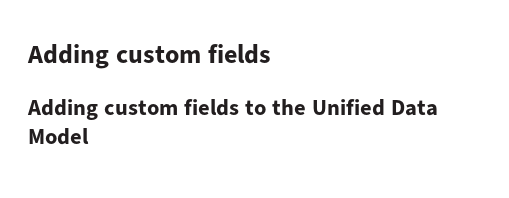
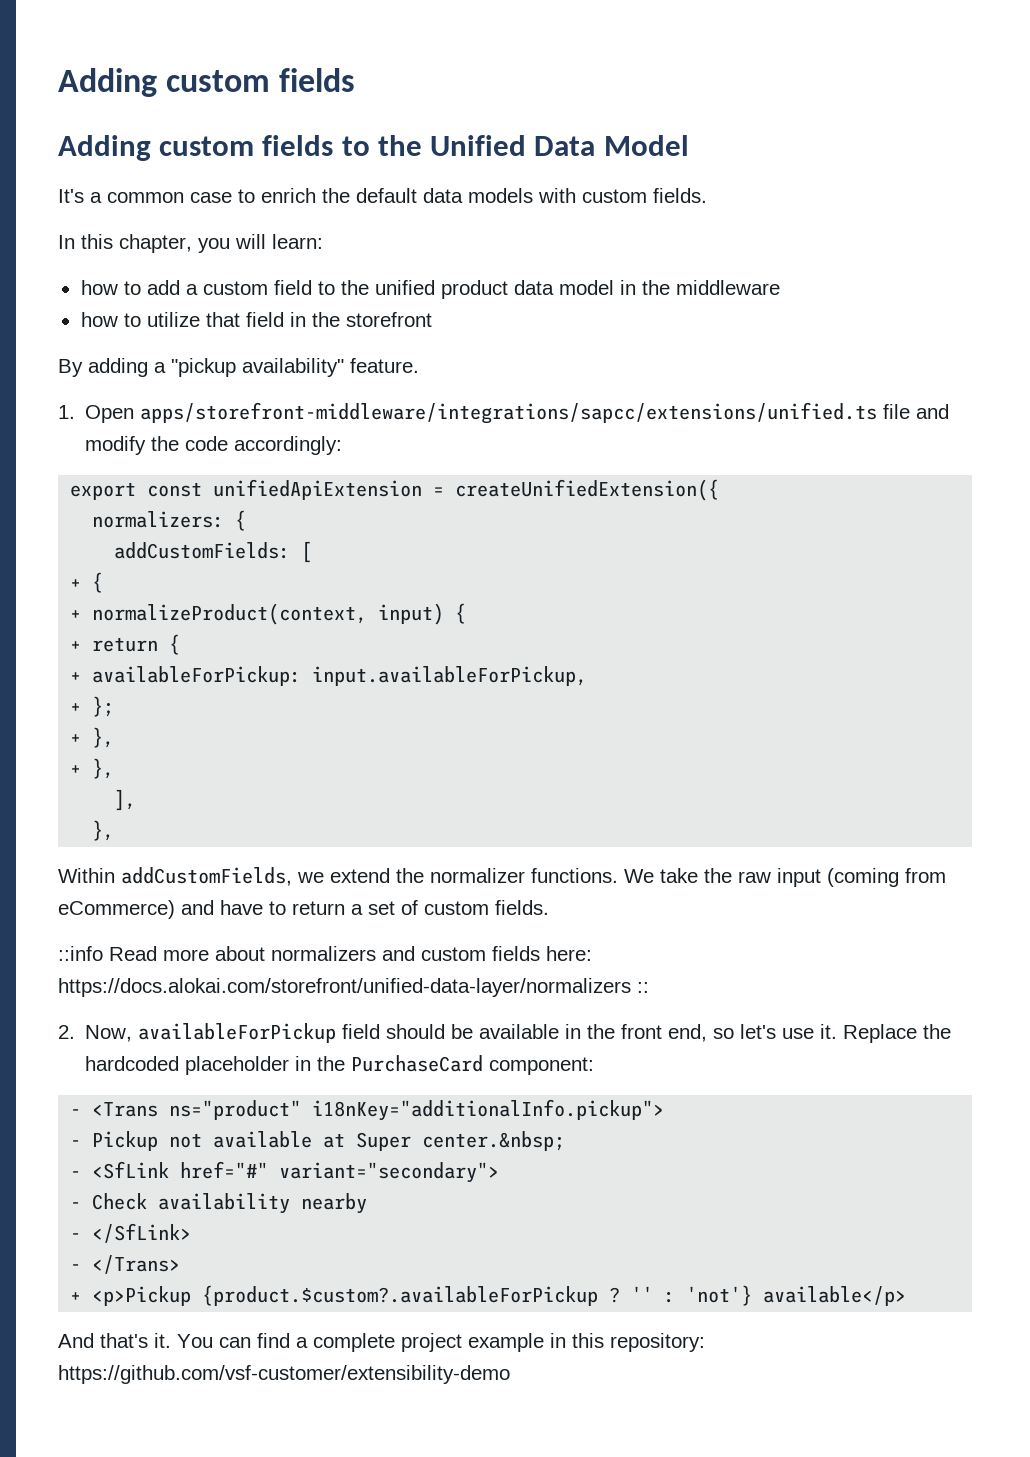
+ It's a common case to enrich the default data models with custom fields.
+ In this chapter, you will learn:
+ how to add a custom field to the unified product data model in the middleware
+ how to utilize that field in the storefront
+ By adding a "pickup availability" feature.
+ 1. Open apps/storefront-middleware/integrations/sapcc/extensions/unified.ts file and modify the code accordingly:
+ export const unifiedApiExtension = createUnifiedExtension({
+ normalizers: {
+ addCustomFields: [
+ + {
+ + normalizeProduct(context, input) {
+ + return {
+ + availableForPickup: input.availableForPickup,
+ + };
+ + },
+ + },
+ ],
+ },
+ Within addCustomFields, we extend the normalizer functions. We take the raw input (coming from eCommerce) and have to return a set of custom fields.
+ ::info Read more about normalizers and custom fields here: https://docs.alokai.com/storefront/unified-data-layer/normalizers ::
+ 2. Now, availableForPickup field should be available in the front end, so let's use it. Replace the hardcoded placeholder in the PurchaseCard component:
+ - <Trans ns="product" i18nKey="additionalInfo.pickup">
+ - Pickup not available at Super center.&nbsp;
+ - <SfLink href="#" variant="secondary">
+ - Check availability nearby
+ - </SfLink>
+ - </Trans>
+ + <p>Pickup {product.$custom?.availableForPickup ? '' : 'not'} available</p>
+ And that's it. You can find a complete project example in this repository: https://github.com/vsf-customer/extensibility-demo

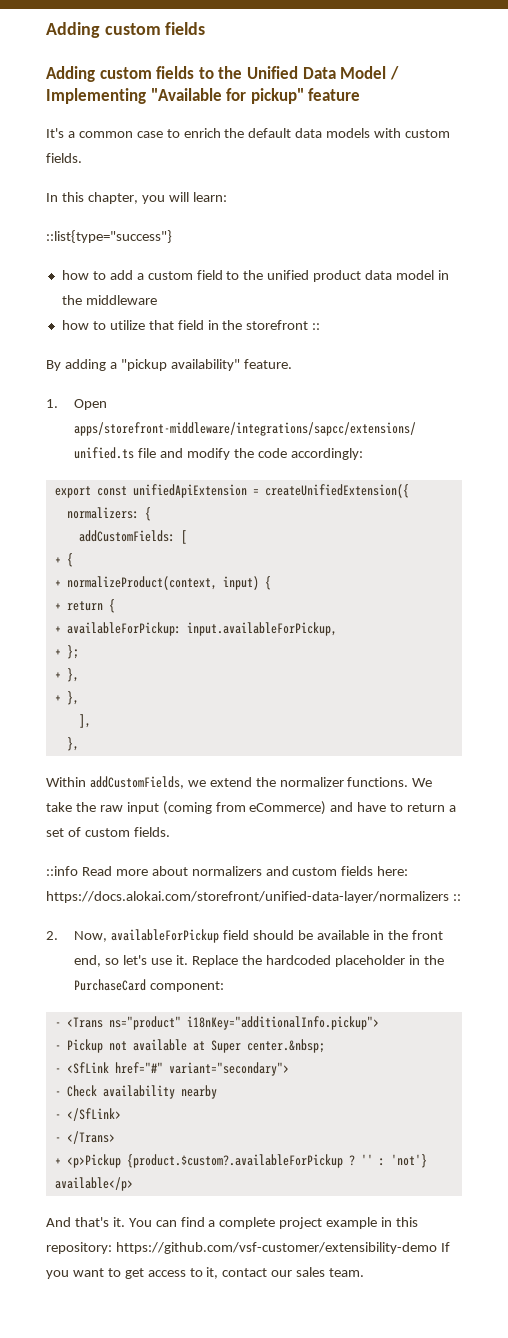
- Adding custom fields to the Unified Data Model
+ Adding custom fields to the Unified Data Model / Implementing "Available for pickup" feature
+ ::list{type="success"}
- how to utilize that field in the storefront
+ how to utilize that field in the storefront ::
- You can find a complete project example in this repository: https://github.com/vsf-customer/extensibility-demo
+ You can find a complete project example in this repository: https://github.com/vsf-customer/extensibility-demo If you want to get access to it, contact our sales team.

